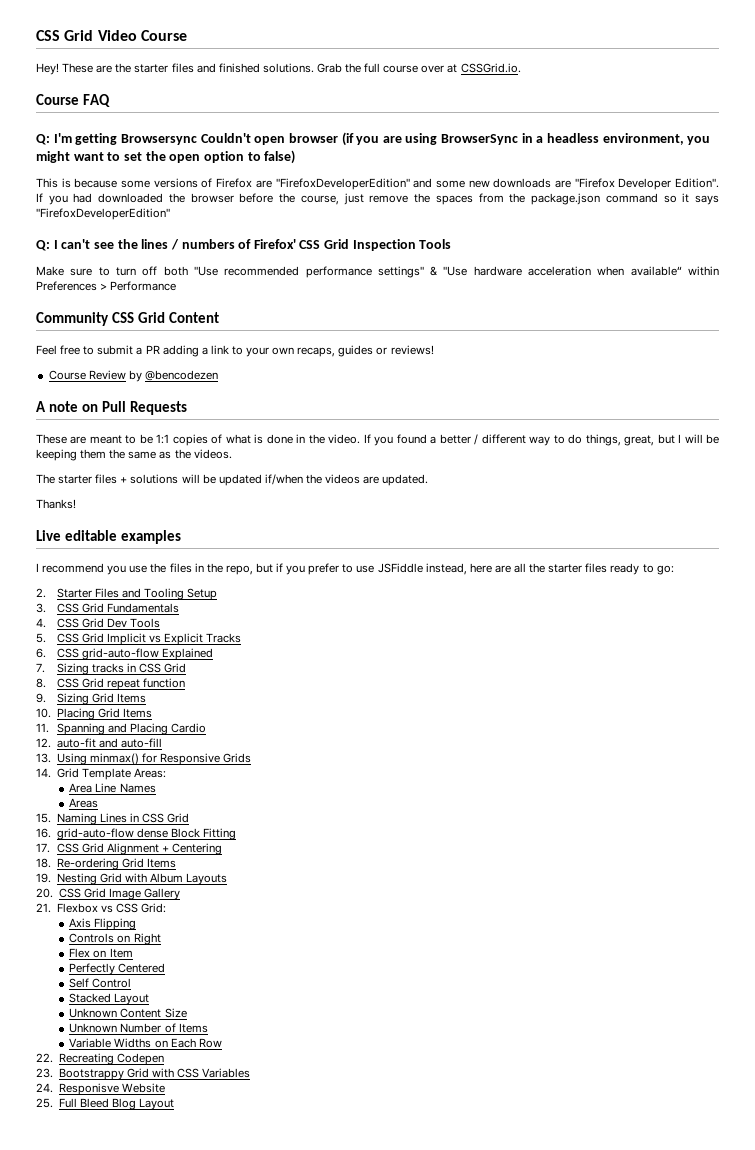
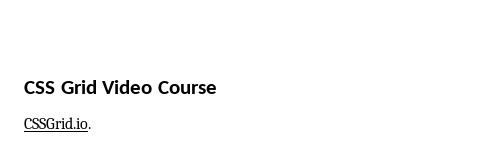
- Hey! These are the starter files and finished solutions. Grab the full course over at CSSGrid.io.
- Course FAQ
- Q: I'm getting Browsersync Couldn't open browser (if you are using BrowserSync in a headless environment, you might want to set the open option to false)
- This is because some versions of Firefox are "FirefoxDeveloperEdition" and some new downloads are "Firefox Developer Edition". If you had downloaded the browser before the course, just remove the spaces from the package.json command so it says "FirefoxDeveloperEdition"
- Q: I can't see the lines / numbers of Firefox' CSS Grid Inspection Tools
- Make sure to turn off both "Use recommended performance settings" & "Use hardware acceleration when available“ within Preferences > Performance
- Community CSS Grid Content
- Feel free to submit a PR adding a link to your own recaps, guides or reviews!
- Course Review by @bencodezen
- A note on Pull Requests
- These are meant to be 1:1 copies of what is done in the video. If you found a better / different way to do things, great, but I will be keeping them the same as the videos.
- The starter files + solutions will be updated if/when the videos are updated.
- Thanks!
- Live editable examples
- I recommend you use the files in the repo, but if you prefer to use JSFiddle instead, here are all the starter files ready to go:
- 2. Starter Files and Tooling Setup
- 3. CSS Grid Fundamentals
- 4. CSS Grid Dev Tools
- 5. CSS Grid Implicit vs Explicit Tracks
- 6. CSS grid-auto-flow Explained
- 7. Sizing tracks in CSS Grid
- 8. CSS Grid repeat function
- 9. Sizing Grid Items
- 10. Placing Grid Items
- 11. Spanning and Placing Cardio
- 12. auto-fit and auto-fill
- 13. Using minmax() for Responsive Grids
- 14. Grid Template Areas:
- Area Line Names
- Areas
- 15. Naming Lines in CSS Grid
- 16. grid-auto-flow dense Block Fitting
- 17. CSS Grid Alignment + Centering
- 18. Re-ordering Grid Items
- 19. Nesting Grid with Album Layouts
- 20. CSS Grid Image Gallery
- 21. Flexbox vs CSS Grid:
- Axis Flipping
- Controls on Right
- Flex on Item
- Perfectly Centered
- Self Control
- Stacked Layout
- Unknown Content Size
- Unknown Number of Items
- Variable Widths on Each Row
- 22. Recreating Codepen
- 23. Bootstrappy Grid with CSS Variables
- 24. Responisve Website
- 25. Full Bleed Blog Layout
+ CSSGrid.io.

